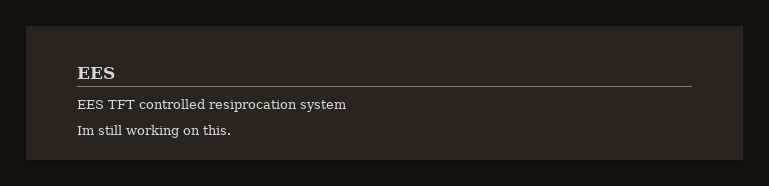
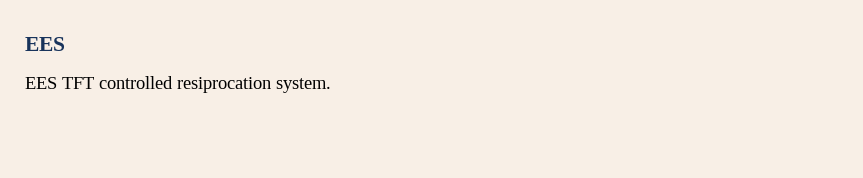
- EES TFT controlled resiprocation system
- Im still working on this.
+ EES TFT controlled resiprocation system.

